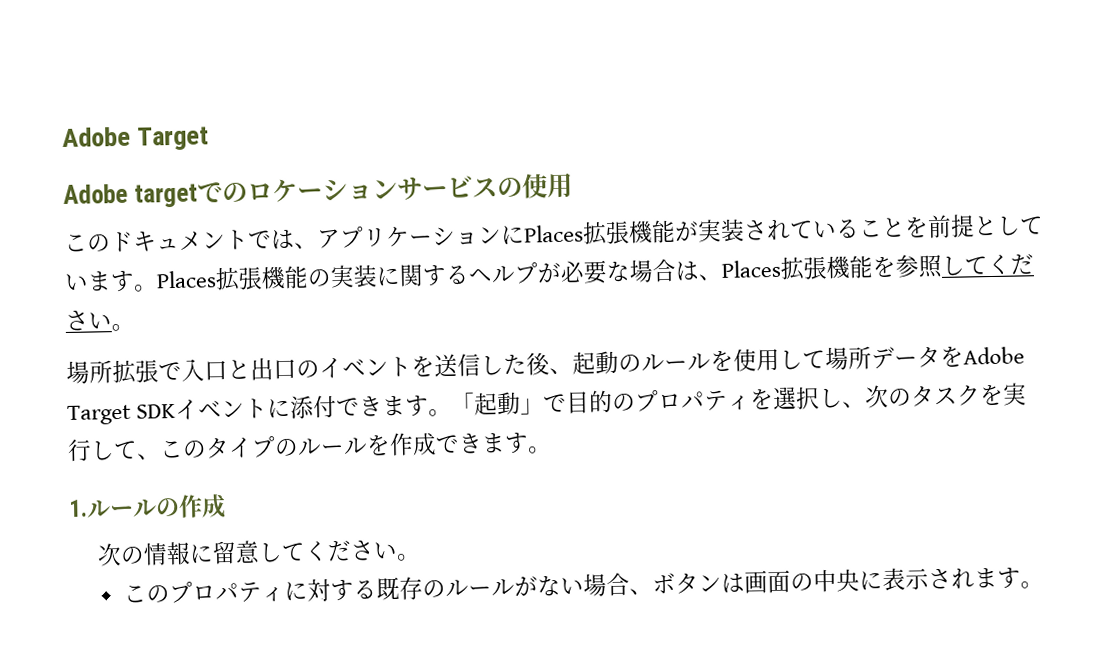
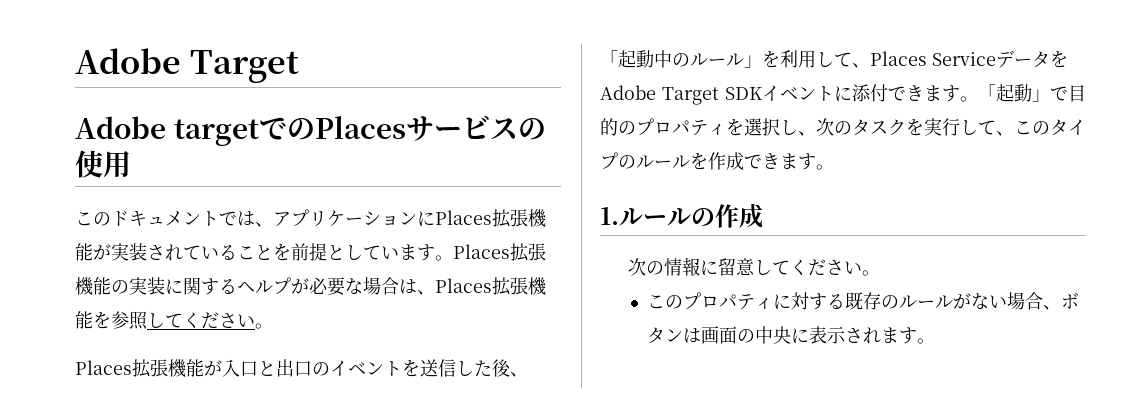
- Adobe targetでのロケーションサービスの使用
+ Adobe targetでのPlacesサービスの使用
- 場所拡張で入口と出口のイベントを送信した後、起動のルールを使用して場所データをAdobe Target SDKイベントに添付できます。
+ Places拡張機能が入口と出口のイベントを送信した後、「起動中のルール」を利用して、Places ServiceデータをAdobe Target SDKイベントに添付できます。

